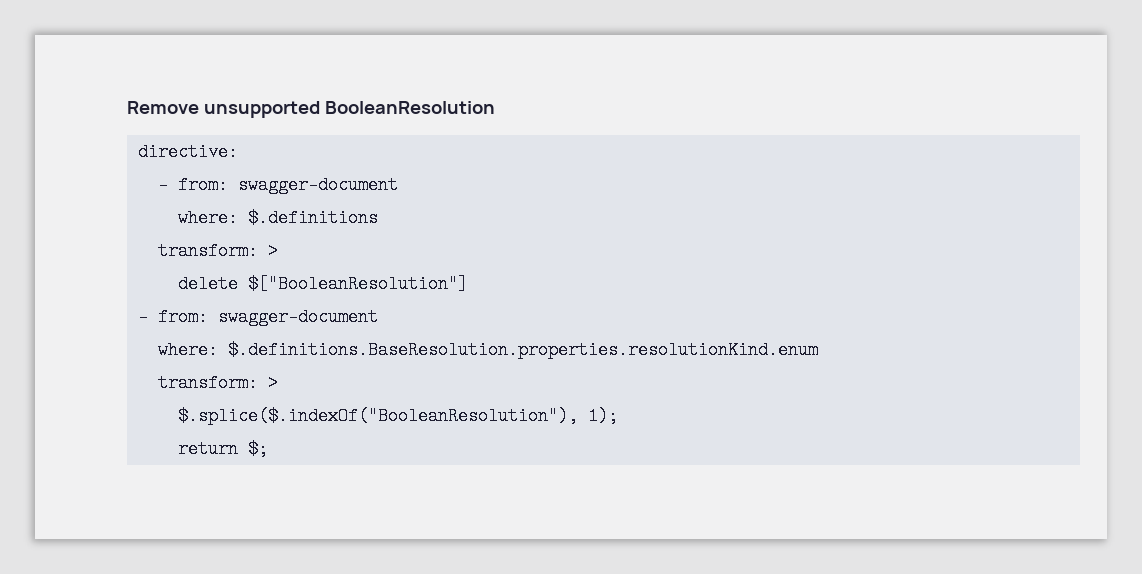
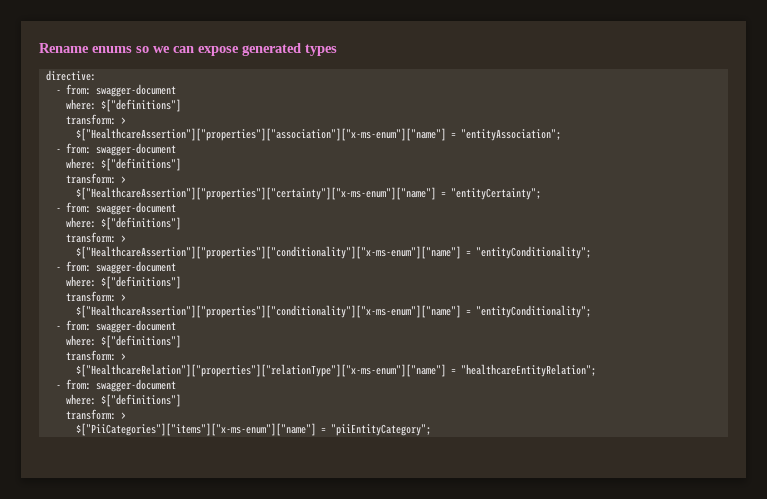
- Remove unsupported BooleanResolution
+ Rename enums so we can expose generated types
  directive:
  - from: swagger-document
- where: $.definitions
+ where: $["definitions"]
  transform: >
- delete $["BooleanResolution"]
+ $["HealthcareAssertion"]["properties"]["association"]["x-ms-enum"]["name"] = "entityAssociation";
  - from: swagger-document
- where: $.definitions.BaseResolution.properties.resolutionKind.enum
+ where: $["definitions"]
  transform: >
- $.splice($.indexOf("BooleanResolution"), 1);
- return $;
+ $["HealthcareAssertion"]["properties"]["certainty"]["x-ms-enum"]["name"] = "entityCertainty";
+ - from: swagger-document
+ where: $["definitions"]
+ transform: >
+ $["HealthcareAssertion"]["properties"]["conditionality"]["x-ms-enum"]["name"] = "entityConditionality";
+ - from: swagger-document
+ where: $["definitions"]
+ transform: >
+ $["HealthcareAssertion"]["properties"]["conditionality"]["x-ms-enum"]["name"] = "entityConditionality";
+ - from: swagger-document
+ where: $["definitions"]
+ transform: >
+ $["HealthcareRelation"]["properties"]["relationType"]["x-ms-enum"]["name"] = "healthcareEntityRelation";
+ - from: swagger-document
+ where: $["definitions"]
+ transform: >
+ $["PiiCategories"]["items"]["x-ms-enum"]["name"] = "piiEntityCategory";

